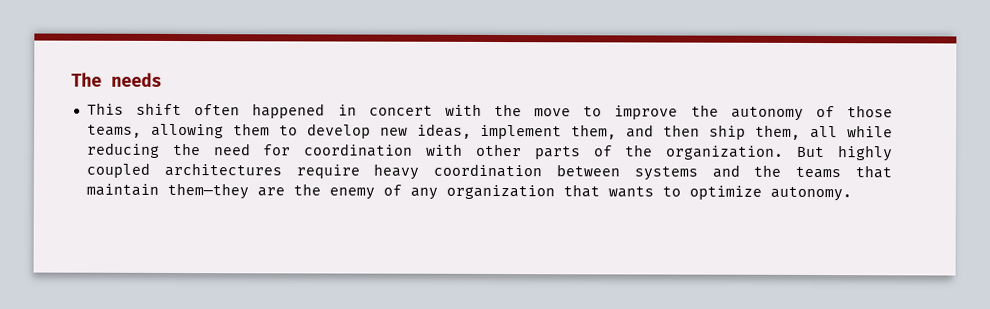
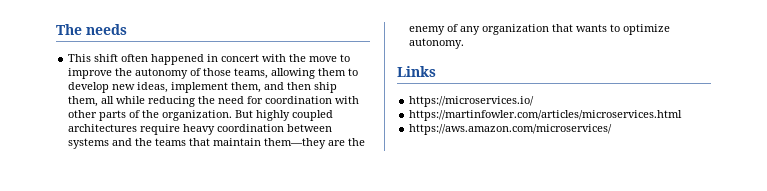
+ Links
+ https://microservices.io/
+ https://martinfowler.com/articles/microservices.html
+ https://aws.amazon.com/microservices/

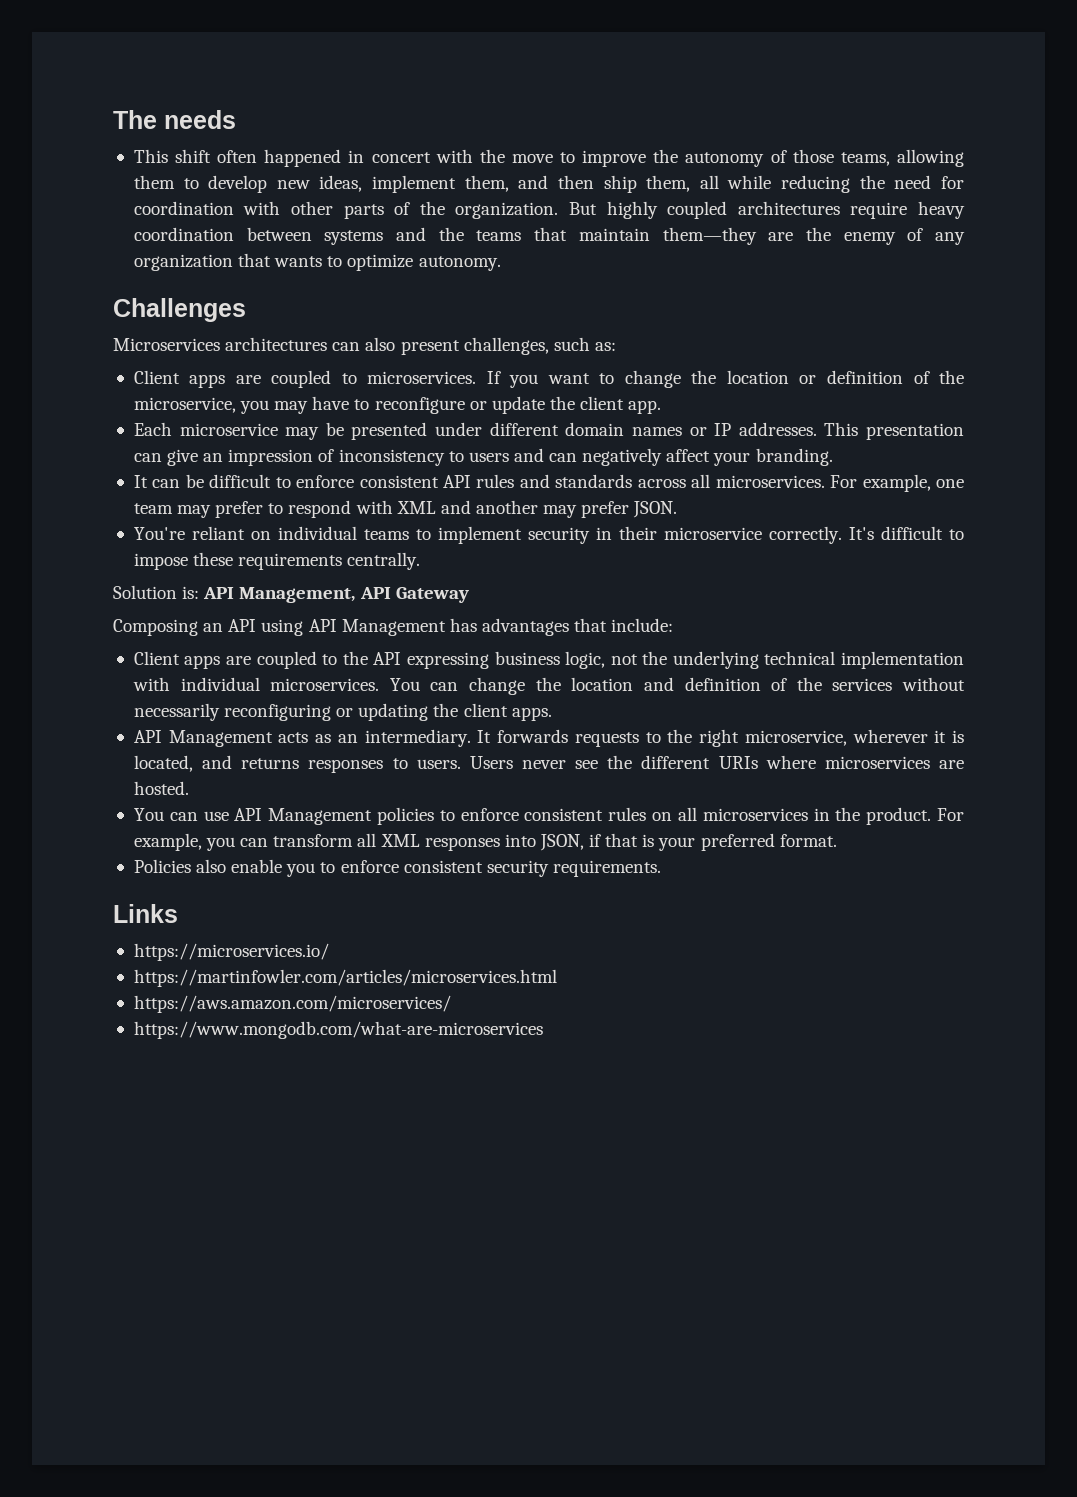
+ Challenges
+ Microservices architectures can also present challenges, such as:
+ Client apps are coupled to microservices. If you want to change the location or definition of the microservice, you may have to reconfigure or update the client app.
+ Each microservice may be presented under different domain names or IP addresses. This presentation can give an impression of inconsistency to users and can negatively affect your branding.
+ It can be difficult to enforce consistent API rules and standards across all microservices. For example, one team may prefer to respond with XML and another may prefer JSON.
+ You're reliant on individual teams to implement security in their microservice correctly. It's difficult to impose these requirements centrally.
+ Solution is: API Management, API Gateway
+ Composing an API using API Management has advantages that include:
+ Client apps are coupled to the API expressing business logic, not the underlying technical implementation with individual microservices. You can change the location and definition of the services without necessarily reconfiguring or updating the client apps.
+ API Management acts as an intermediary. It forwards requests to the right microservice, wherever it is located, and returns responses to users. Users never see the different URIs where microservices are hosted.
+ You can use API Management policies to enforce consistent rules on all microservices in the product. For example, you can transform all XML responses into JSON, if that is your preferred format.
+ Policies also enable you to enforce consistent security requirements.
+ https://www.mongodb.com/what-are-microservices

